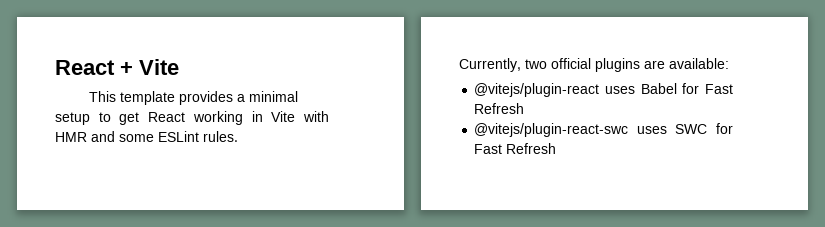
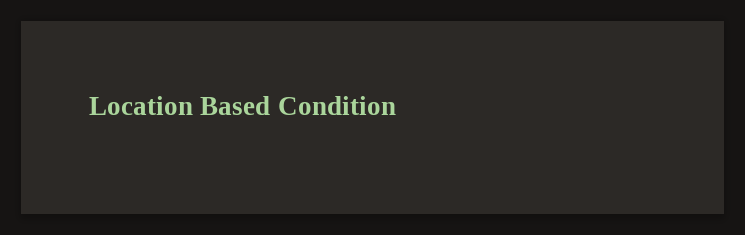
- React + Vite
- This template provides a minimal setup to get React working in Vite with HMR and some ESLint rules.
- Currently, two official plugins are available:
- @vitejs/plugin-react uses Babel for Fast Refresh
- @vitejs/plugin-react-swc uses SWC for Fast Refresh
+ Location Based Condition

